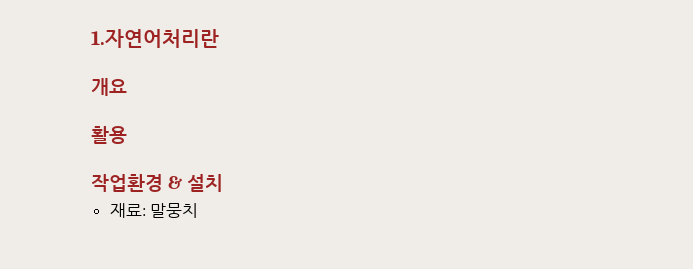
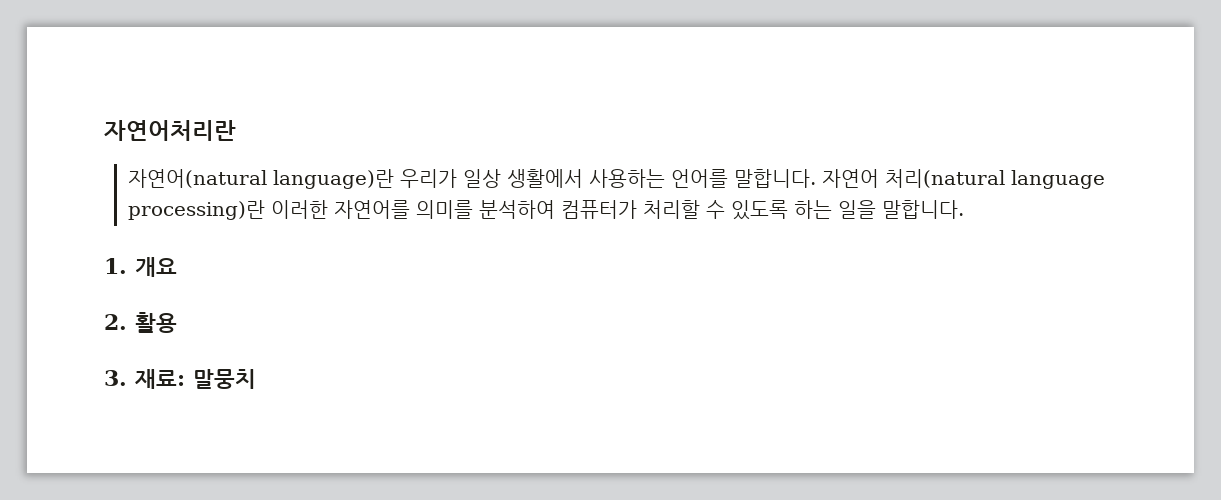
- 1.자연어처리란
- 개요
+ 자연어처리란
+ 자연어(natural language)란 우리가 일상 생활에서 사용하는 언어를 말합니다. 자연어 처리(natural language processing)란 이러한 자연어를 의미를 분석하여 컴퓨터가 처리할 수 있도록 하는 일을 말합니다.
+ 1. 개요
- 활용
+ 2. 활용
- 작업환경 & 설치
- 재료: 말뭉치
+ 3. 재료: 말뭉치

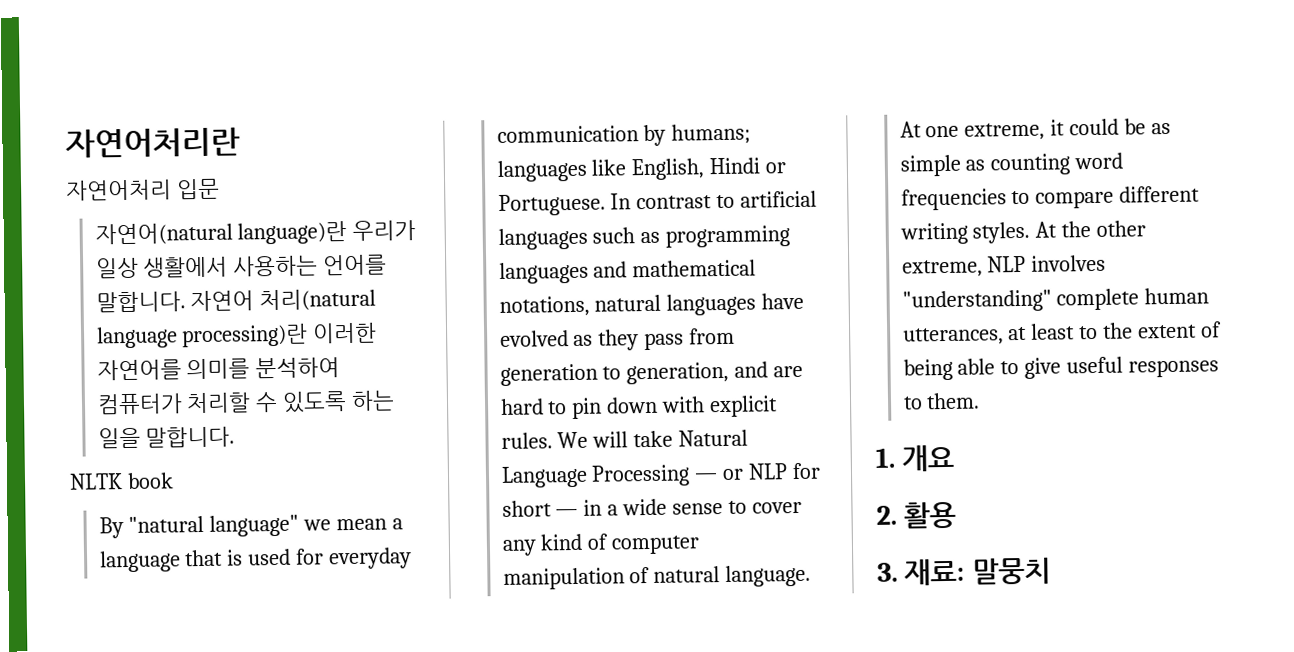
+ 자연어처리 입문
+ NLTK book
+ By "natural language" we mean a language that is used for everyday communication by humans; languages like English, Hindi or Portuguese. In contrast to artificial languages such as programming languages and mathematical notations, natural languages have evolved as they pass from generation to generation, and are hard to pin down with explicit rules. We will take Natural Language Processing — or NLP for short — in a wide sense to cover any kind of computer manipulation of natural language. At one extreme, it could be as simple as counting word frequencies to compare different writing styles. At the other extreme, NLP involves "understanding" complete human utterances, at least to the extent of being able to give useful responses to them.

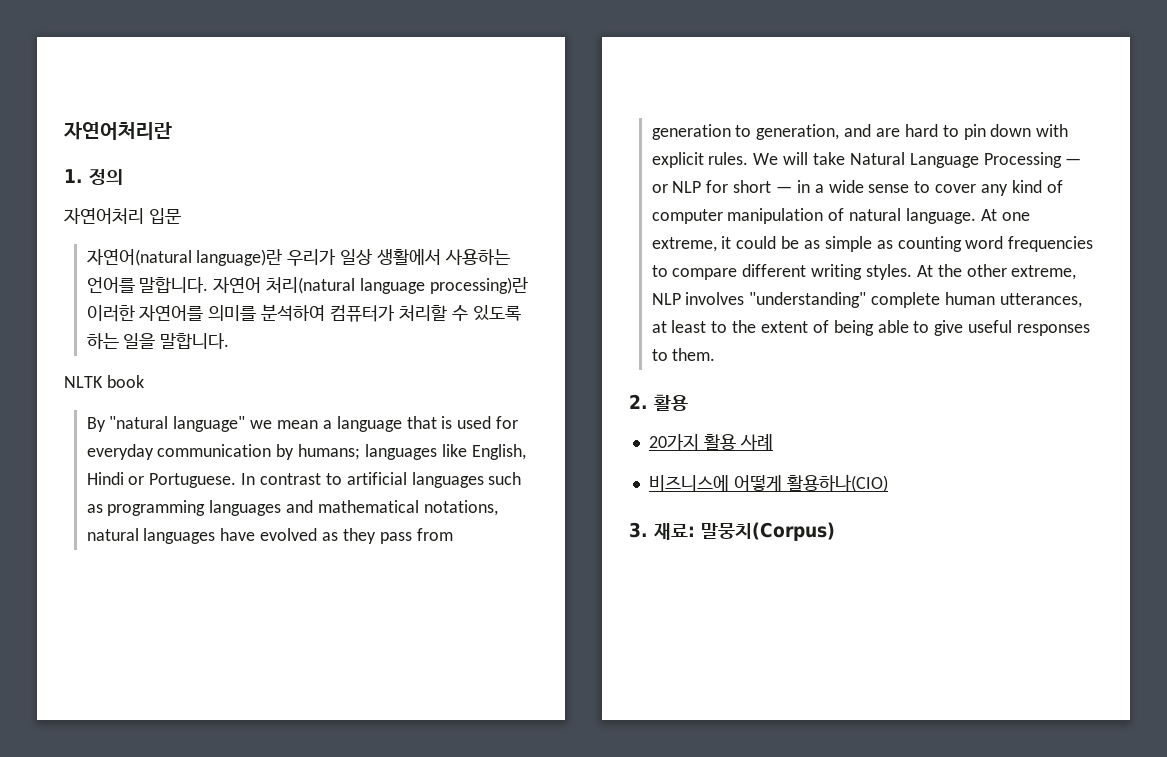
+ 1. 정의
- 1. 개요
+ 20가지 활용 사례
+ 비즈니스에 어떻게 활용하나(CIO)
- 3. 재료: 말뭉치
+ 3. 재료: 말뭉치(Corpus)

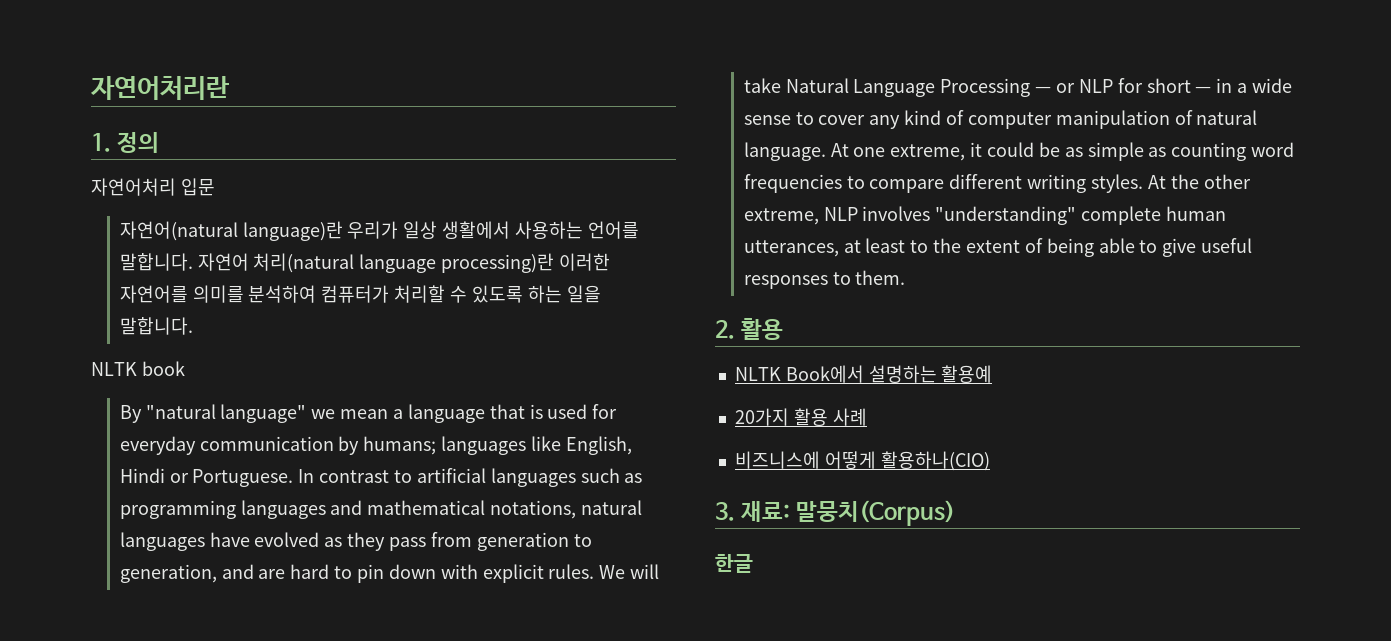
+ NLTK Book에서 설명하는 활용예
+ 한글

